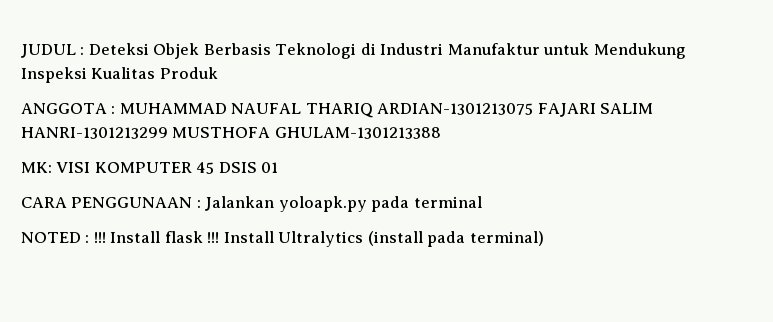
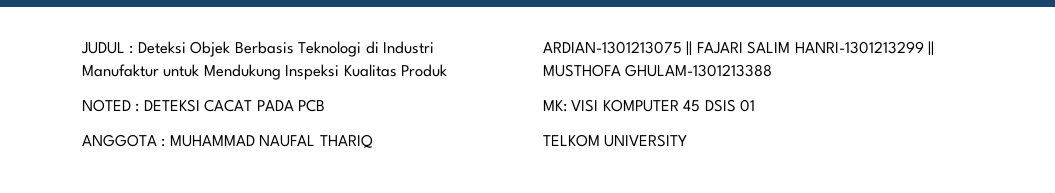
+ NOTED : DETEKSI CACAT PADA PCB
- ANGGOTA : MUHAMMAD NAUFAL THARIQ ARDIAN-1301213075 FAJARI SALIM HANRI-1301213299 MUSTHOFA GHULAM-1301213388
+ ANGGOTA : MUHAMMAD NAUFAL THARIQ ARDIAN-1301213075 || FAJARI SALIM HANRI-1301213299 || MUSTHOFA GHULAM-1301213388
- CARA PENGGUNAAN : Jalankan yoloapk.py pada terminal
- NOTED : !!! Install flask !!! Install Ultralytics (install pada terminal)
+ TELKOM UNIVERSITY

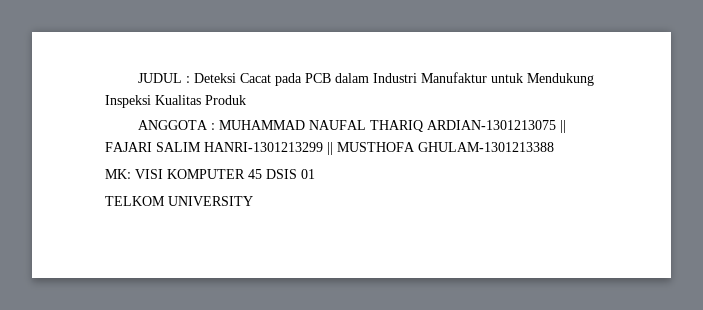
- JUDUL : Deteksi Objek Berbasis Teknologi di Industri Manufaktur untuk Mendukung Inspeksi Kualitas Produk
+ JUDUL : Deteksi Cacat pada PCB dalam Industri Manufaktur untuk Mendukung Inspeksi Kualitas Produk
- NOTED : DETEKSI CACAT PADA PCB

